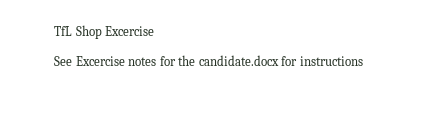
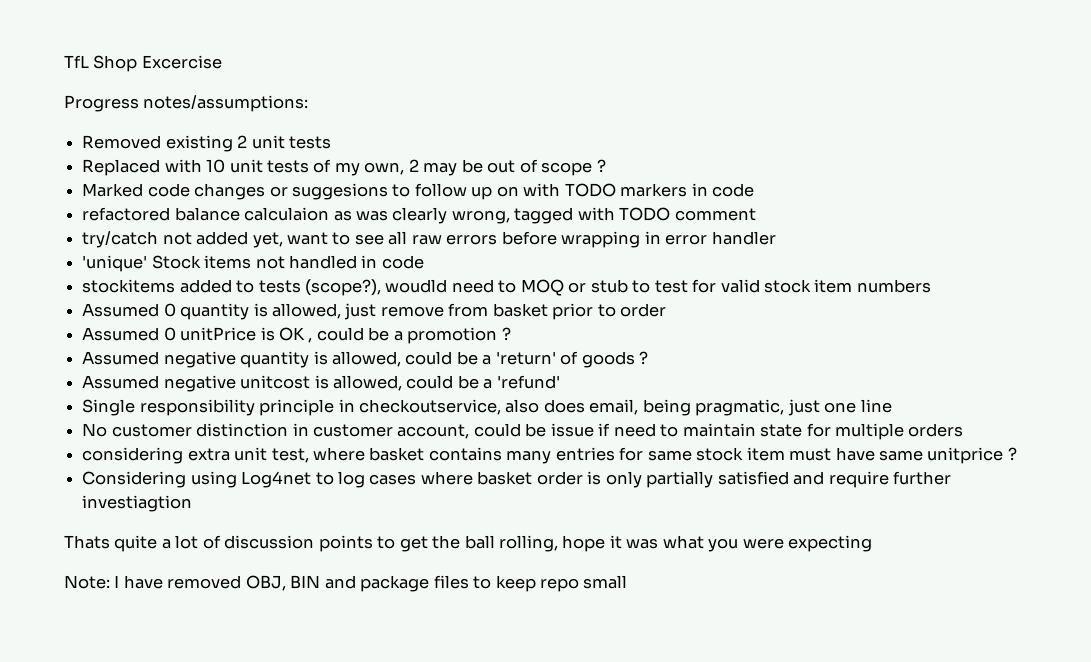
- See Excercise notes for the candidate.docx for instructions
+ Progress notes/assumptions:
+ Removed existing 2 unit tests
+ Replaced with 10 unit tests of my own, 2 may be out of scope ?
+ Marked code changes or suggesions to follow up on with TODO markers in code
+ refactored balance calculaion as was clearly wrong, tagged with TODO comment
+ try/catch not added yet, want to see all raw errors before wrapping in error handler
+ 'unique' Stock items not handled in code
+ stockitems added to tests (scope?), woudld need to MOQ or stub to test for valid stock item numbers
+ Assumed 0 quantity is allowed, just remove from basket prior to order
+ Assumed 0 unitPrice is OK , could be a promotion ?
+ Assumed negative quantity is allowed, could be a 'return' of goods ?
+ Assumed negative unitcost is allowed, could be a 'refund'
+ Single responsibility principle in checkoutservice, also does email, being pragmatic, just one line
+ No customer distinction in customer account, could be issue if need to maintain state for multiple orders
+ considering extra unit test, where basket contains many entries for same stock item must have same unitprice ?
+ Considering using Log4net to log cases where basket order is only partially satisfied and require further investiagtion
+ Thats quite a lot of discussion points to get the ball rolling, hope it was what you were expecting
+ Note: I have removed OBJ, BIN and package files to keep repo small

